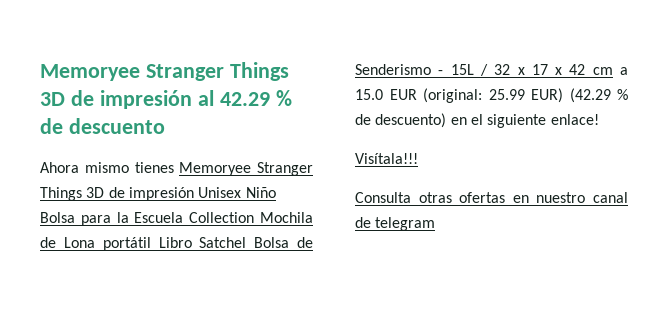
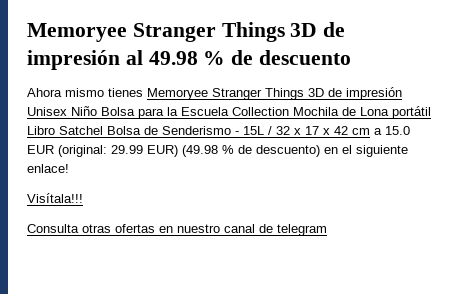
- Memoryee Stranger Things 3D de impresión al 42.29 % de descuento
+ Memoryee Stranger Things 3D de impresión al 49.98 % de descuento
- Ahora mismo tienes Memoryee Stranger Things 3D de impresión Unisex Niño Bolsa para la Escuela Collection Mochila de Lona portátil Libro Satchel Bolsa de Senderismo - 15L / 32 x 17 x 42 cm a 15.0 EUR (original: 25.99 EUR) (42.29 % de descuento) en el siguiente enlace!
+ Ahora mismo tienes Memoryee Stranger Things 3D de impresión Unisex Niño Bolsa para la Escuela Collection Mochila de Lona portátil Libro Satchel Bolsa de Senderismo - 15L / 32 x 17 x 42 cm a 15.0 EUR (original: 29.99 EUR) (49.98 % de descuento) en el siguiente enlace!

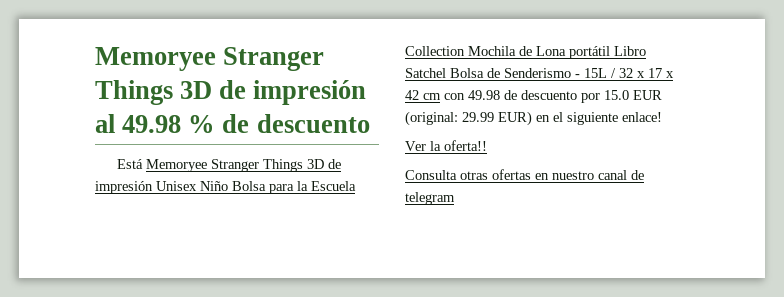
- Ahora mismo tienes Memoryee Stranger Things 3D de impresión Unisex Niño Bolsa para la Escuela Collection Mochila de Lona portátil Libro Satchel Bolsa de Senderismo - 15L / 32 x 17 x 42 cm a 15.0 EUR (original: 29.99 EUR) (49.98 % de descuento) en el siguiente enlace!
+ Está Memoryee Stranger Things 3D de impresión Unisex Niño Bolsa para la Escuela Collection Mochila de Lona portátil Libro Satchel Bolsa de Senderismo - 15L / 32 x 17 x 42 cm con 49.98 de descuento por 15.0 EUR (original: 29.99 EUR) en el siguiente enlace!
- Visítala!!!
+ Ver la oferta!!

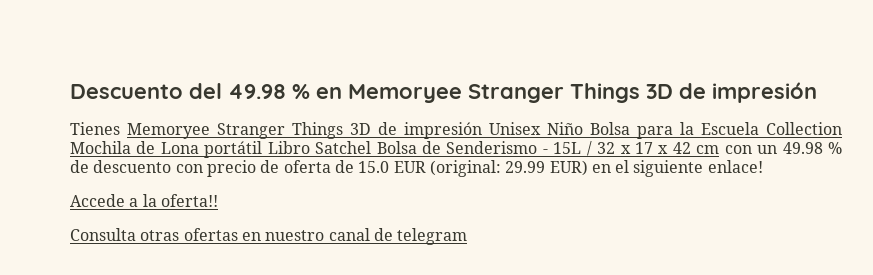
- Memoryee Stranger Things 3D de impresión al 49.98 % de descuento
- Está Memoryee Stranger Things 3D de impresión Unisex Niño Bolsa para la Escuela Collection Mochila de Lona portátil Libro Satchel Bolsa de Senderismo - 15L / 32 x 17 x 42 cm con 49.98 de descuento por 15.0 EUR (original: 29.99 EUR) en el siguiente enlace!
+ Descuento del 49.98 % en Memoryee Stranger Things 3D de impresión
+ Tienes Memoryee Stranger Things 3D de impresión Unisex Niño Bolsa para la Escuela Collection Mochila de Lona portátil Libro Satchel Bolsa de Senderismo - 15L / 32 x 17 x 42 cm con un 49.98 % de descuento con precio de oferta de 15.0 EUR (original: 29.99 EUR) en el siguiente enlace!
- Ver la oferta!!
+ Accede a la oferta!!

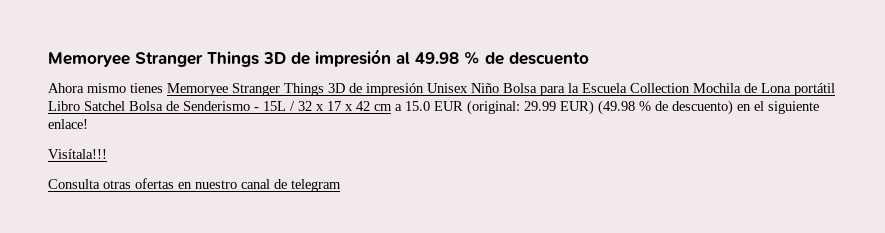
- Descuento del 49.98 % en Memoryee Stranger Things 3D de impresión
- Tienes Memoryee Stranger Things 3D de impresión Unisex Niño Bolsa para la Escuela Collection Mochila de Lona portátil Libro Satchel Bolsa de Senderismo - 15L / 32 x 17 x 42 cm con un 49.98 % de descuento con precio de oferta de 15.0 EUR (original: 29.99 EUR) en el siguiente enlace!
+ Memoryee Stranger Things 3D de impresión al 49.98 % de descuento
+ Ahora mismo tienes Memoryee Stranger Things 3D de impresión Unisex Niño Bolsa para la Escuela Collection Mochila de Lona portátil Libro Satchel Bolsa de Senderismo - 15L / 32 x 17 x 42 cm a 15.0 EUR (original: 29.99 EUR) (49.98 % de descuento) en el siguiente enlace!
- Accede a la oferta!!
+ Visítala!!!

